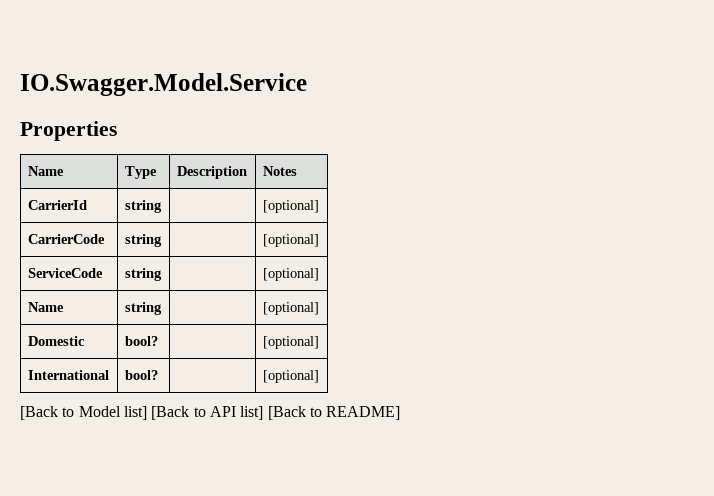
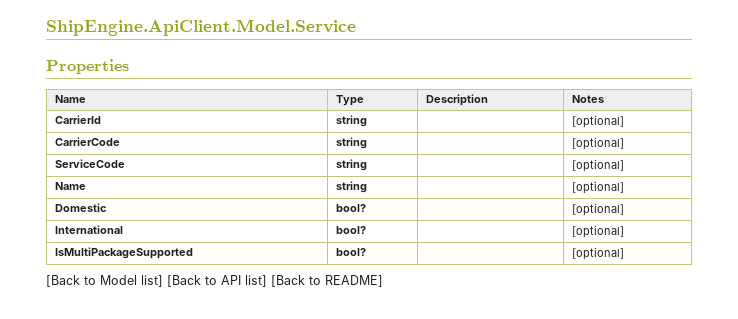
- IO.Swagger.Model.Service
+ ShipEngine.ApiClient.Model.Service
+ IsMultiPackageSupported | bool? | | [optional]

